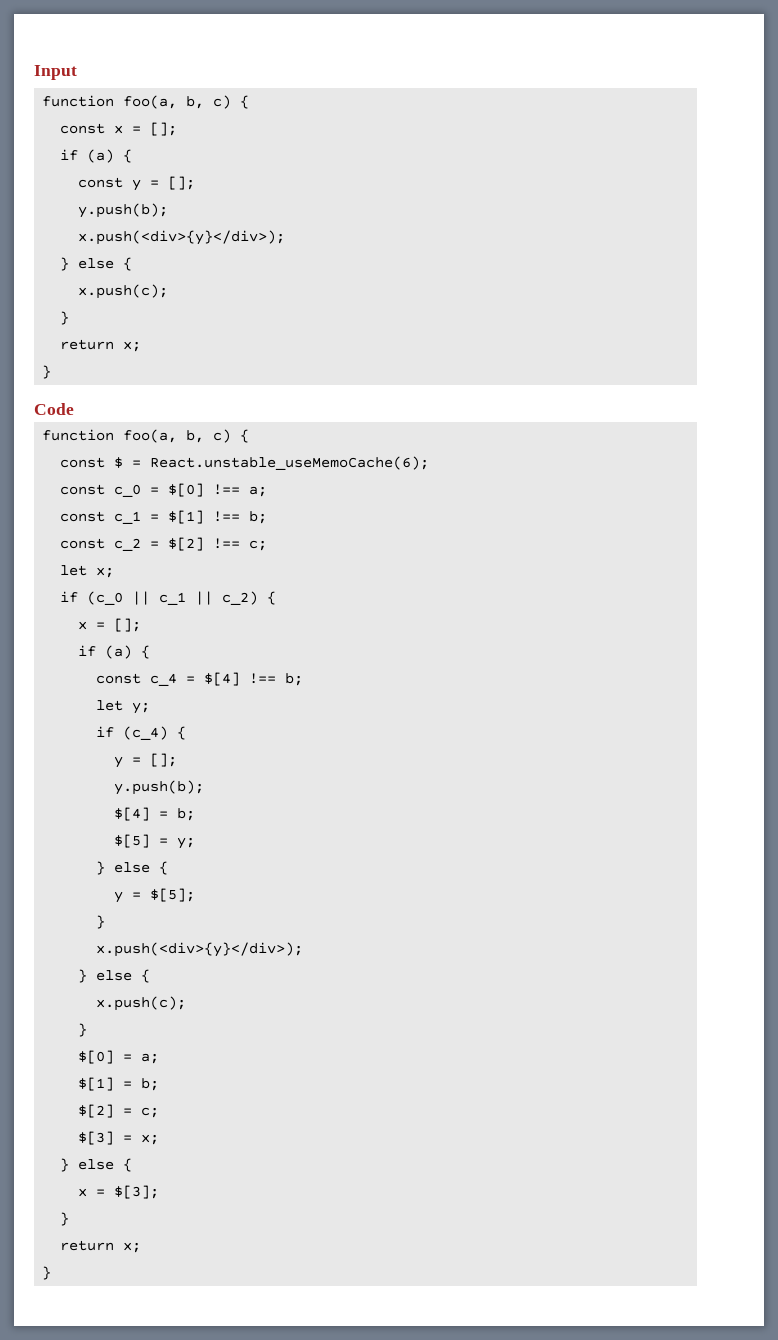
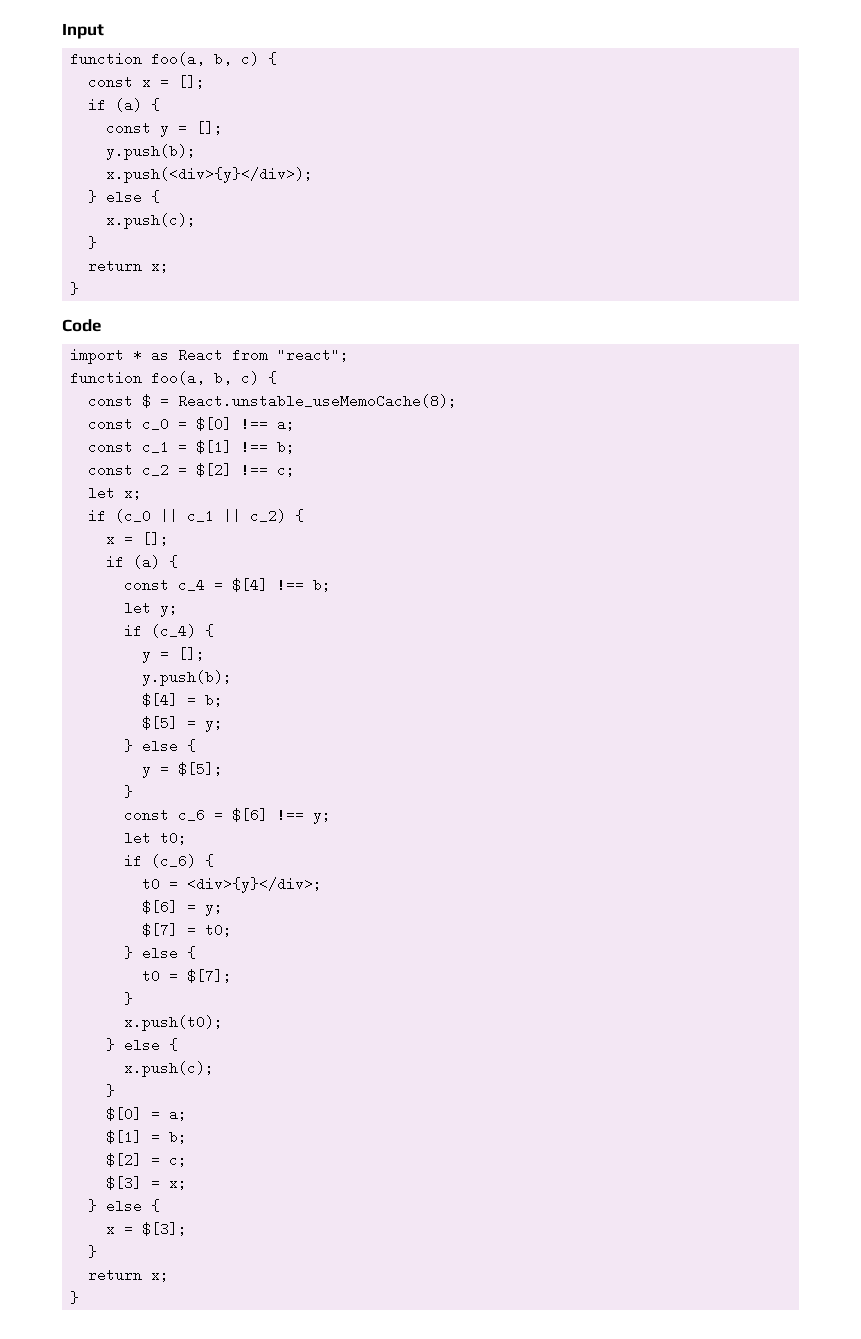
+ import * as React from "react";
- const $ = React.unstable_useMemoCache(6);
+ const $ = React.unstable_useMemoCache(8);
  y = $[5];
  }
- x.push(<div>{y}</div>);
+ const c_6 = $[6] !== y;
+ let t0;
+ if (c_6) {
+ t0 = <div>{y}</div>;
+ $[6] = y;
+ $[7] = t0;
+ } else {
+ t0 = $[7];
+ }
+ x.push(t0);

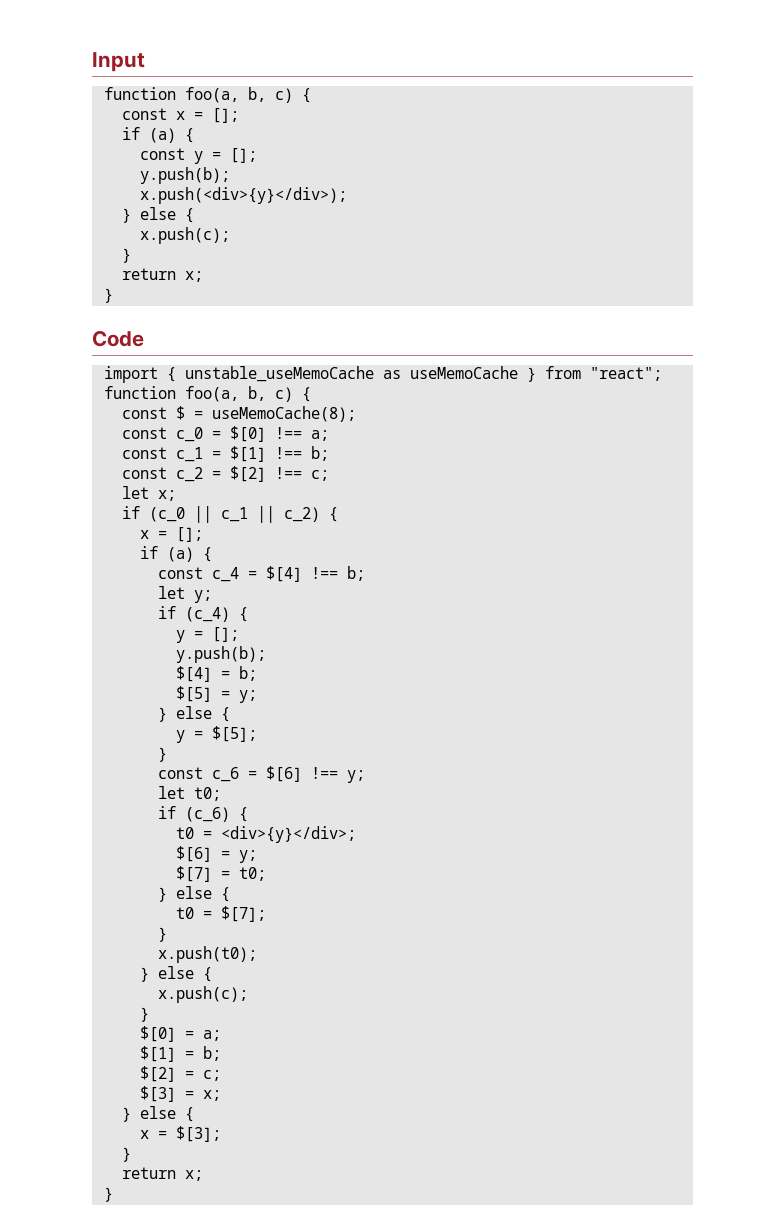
- import * as React from "react";
+ import { unstable_useMemoCache as useMemoCache } from "react";
- const $ = React.unstable_useMemoCache(8);
+ const $ = useMemoCache(8);

